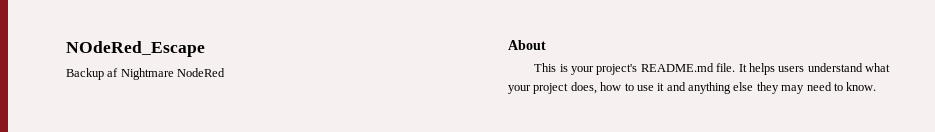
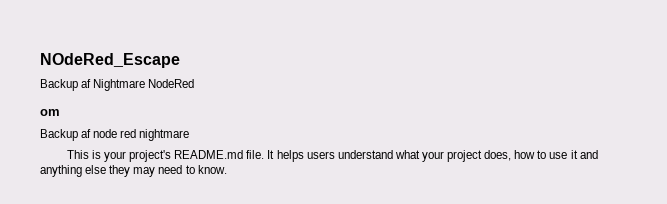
- About
+ om
+ Backup af node red nightmare

